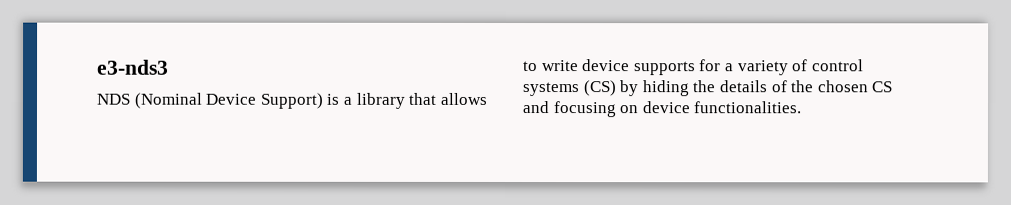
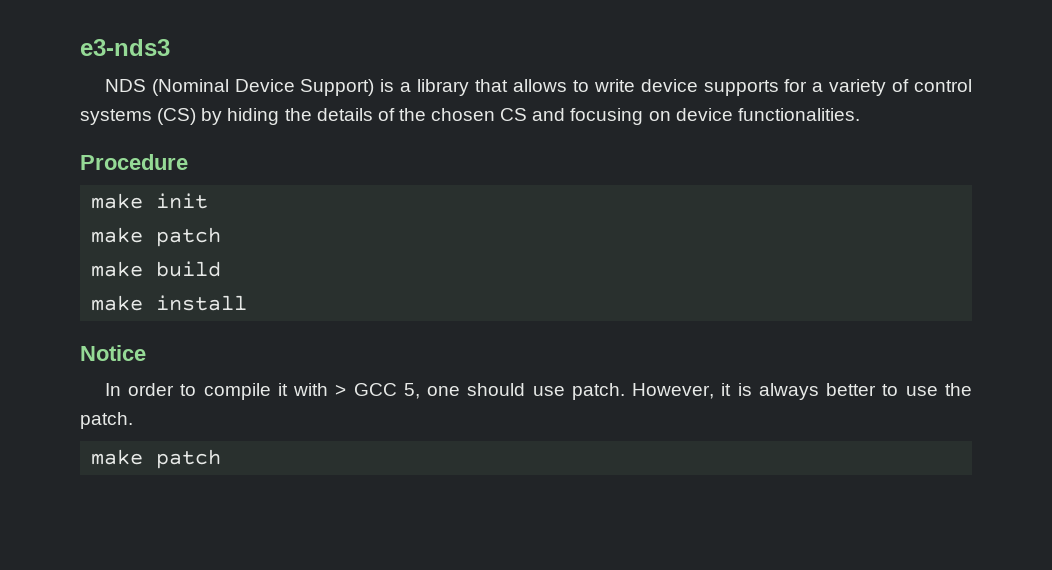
+ Procedure
+ make init
+ make patch
+ make build
+ make install
+ Notice
+ In order to compile it with > GCC 5, one should use patch. However, it is always better to use the patch.
+ make patch

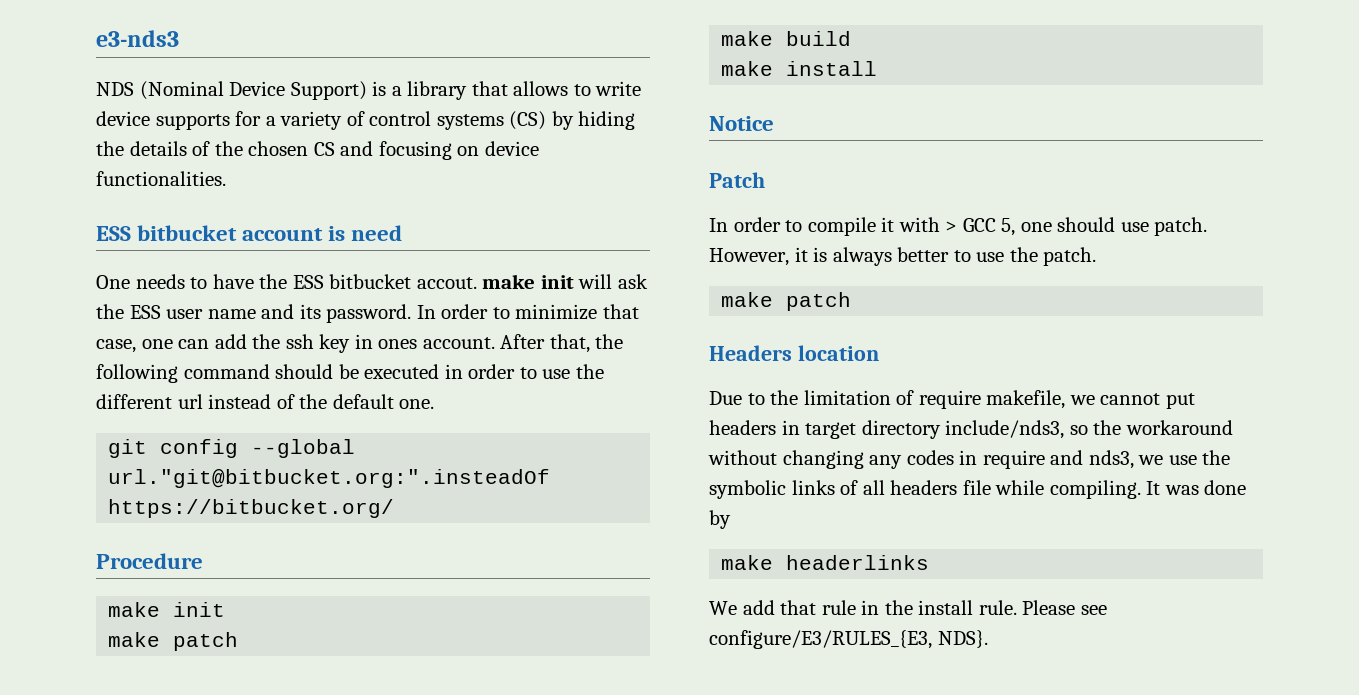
+ ESS bitbucket account is need
+ One needs to have the ESS bitbucket accout. make init will ask the ESS user name and its password. In order to minimize that case, one can add the ssh key in ones account. After that, the following command should be executed in order to use the different url instead of the default one.
+ git config --global url."git@bitbucket.org:".insteadOf https://bitbucket.org/
+ Patch
+ Headers location
+ Due to the limitation of require makefile, we cannot put headers in target directory include/nds3, so the workaround without changing any codes in require and nds3, we use the symbolic links of all headers file while compiling. It was done by
+ make headerlinks
+ We add that rule in the install rule. Please see configure/E3/RULES_{E3, NDS}.

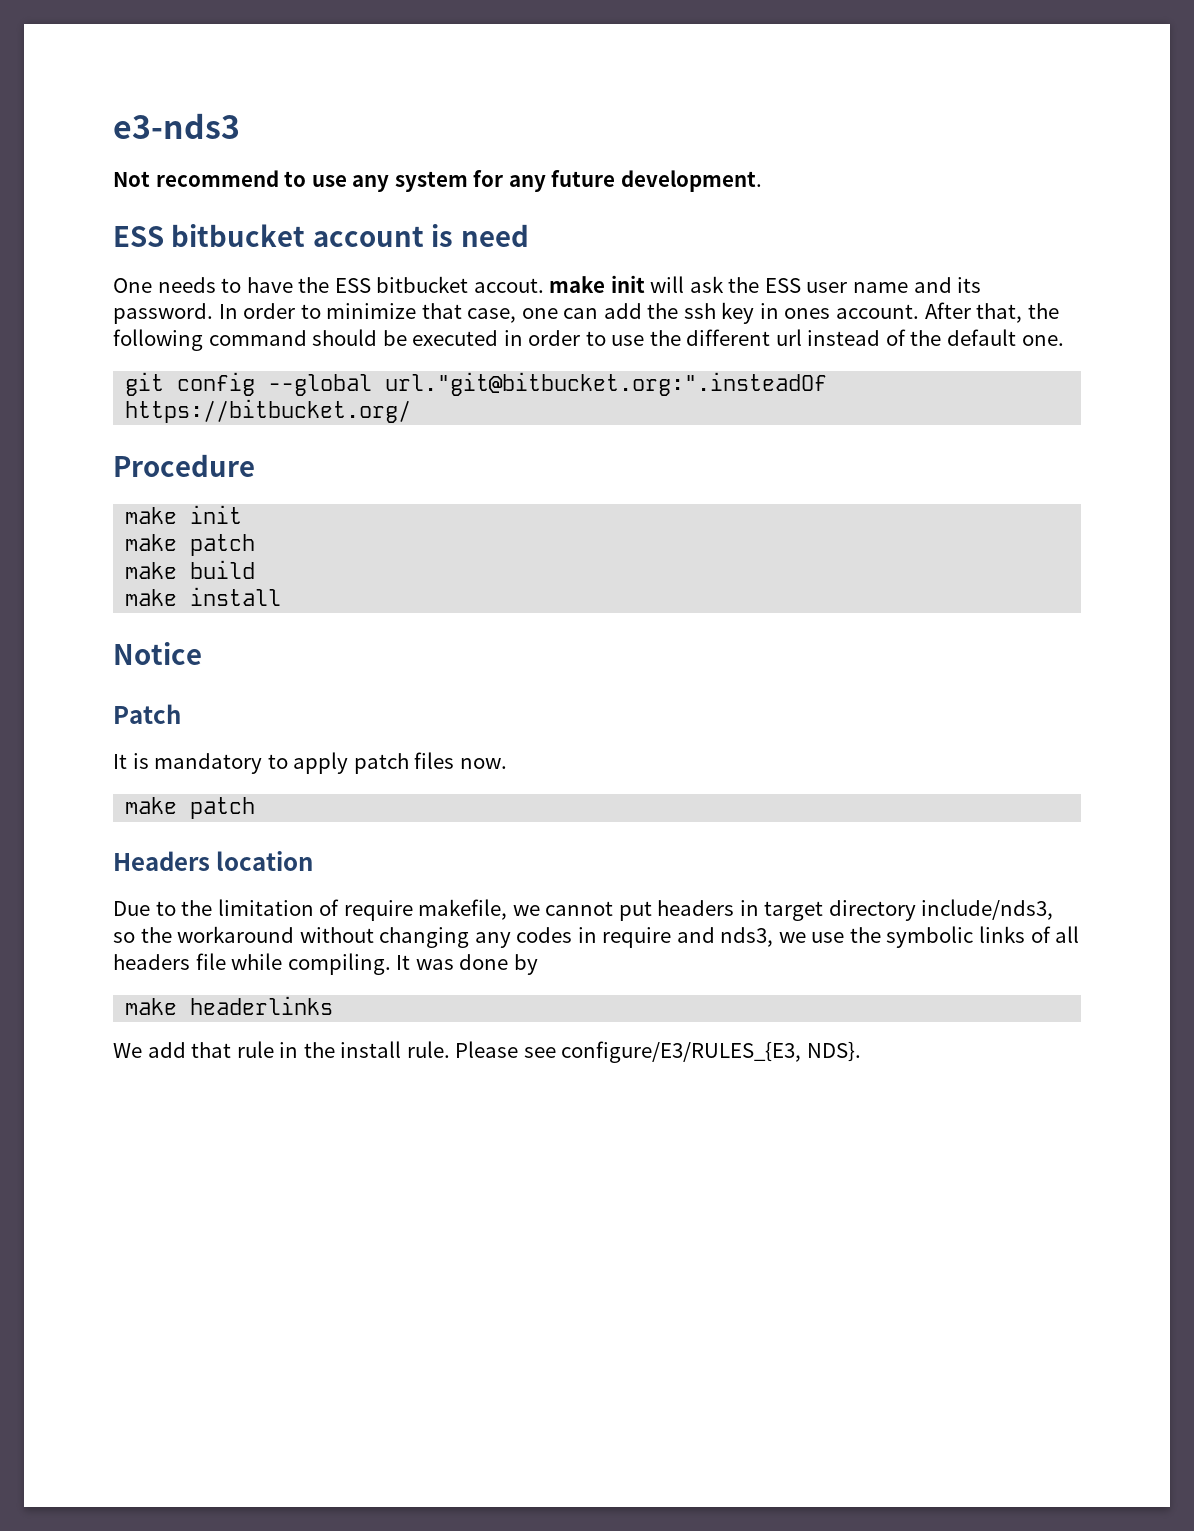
- NDS (Nominal Device Support) is a library that allows to write device supports for a variety of control systems (CS) by hiding the details of the chosen CS and focusing on device functionalities.
+ Not recommend to use any system for any future development.
- In order to compile it with > GCC 5, one should use patch. However, it is always better to use the patch.
+ It is mandatory to apply patch files now.

